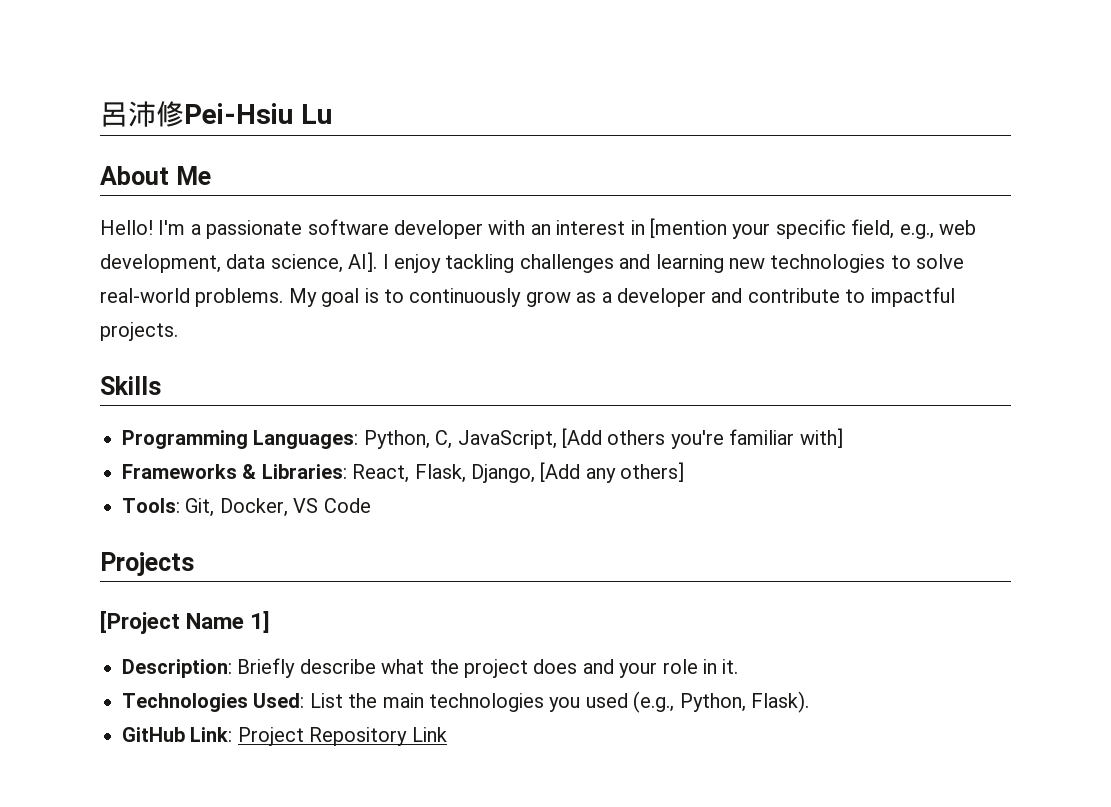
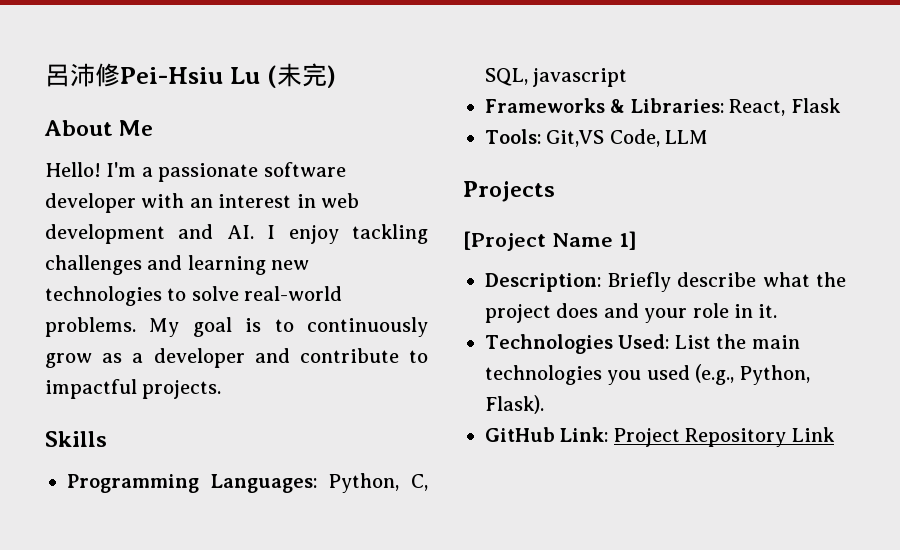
- 呂沛修Pei-Hsiu Lu
+ 呂沛修Pei-Hsiu Lu (未完)
- I'm a passionate software developer with an interest in [mention your specific field, e.g., web development, data science, AI]. I enjoy tackling challenges and learning new technologies to solve real-world problems.
+ I'm a passionate software developer with an interest in web development and AI. I enjoy tackling challenges and learning new technologies to solve real-world problems.
- Programming Languages: Python, C, JavaScript, [Add others you're familiar with]
- Frameworks & Libraries: React, Flask, Django, [Add any others]
- Tools: Git, Docker, VS Code
+ Programming Languages: Python, C, SQL, javascript
+ Frameworks & Libraries: React, Flask
+ Tools: Git,VS Code, LLM

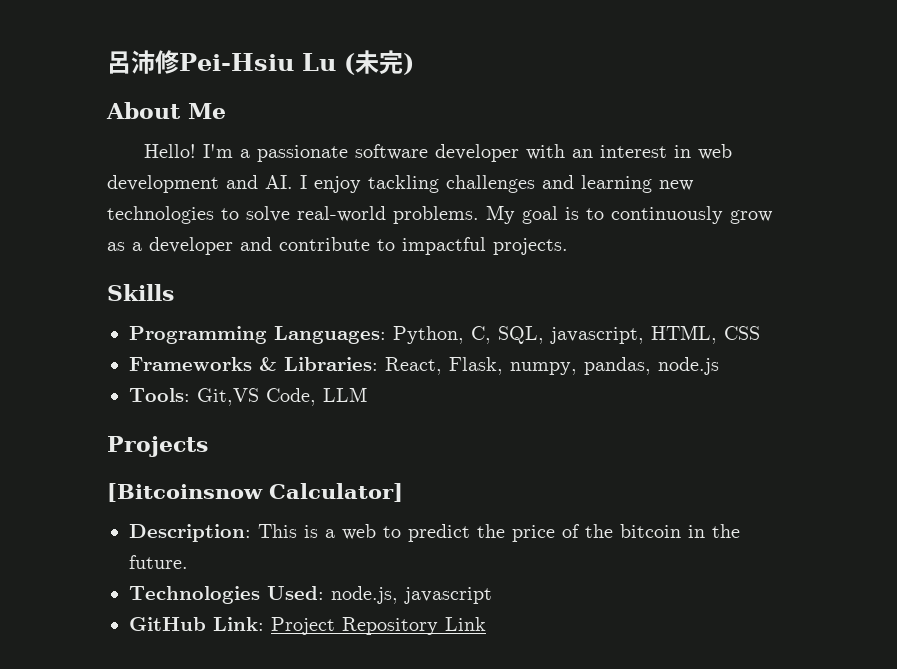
- Programming Languages: Python, C, SQL, javascript
+ Programming Languages: Python, C, SQL, javascript, HTML, CSS
- Frameworks & Libraries: React, Flask
+ Frameworks & Libraries: React, Flask, numpy, pandas, node.js
- [Project Name 1]
- Description: Briefly describe what the project does and your role in it.
- Technologies Used: List the main technologies you used (e.g., Python, Flask).
+ [Bitcoinsnow Calculator]
+ Description: This is a web to predict the price of the bitcoin in the future.
+ Technologies Used: node.js, javascript

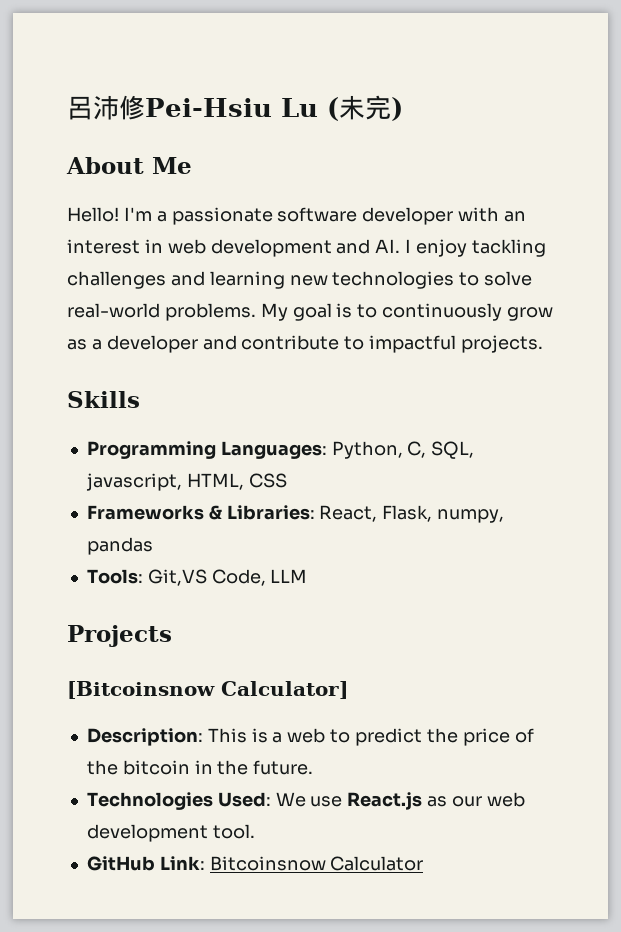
- Frameworks & Libraries: React, Flask, numpy, pandas, node.js
+ Frameworks & Libraries: React, Flask, numpy, pandas
- Technologies Used: node.js, javascript
+ Technologies Used: We use React.js as our web development tool.
- GitHub Link: Project Repository Link
+ GitHub Link: Bitcoinsnow Calculator

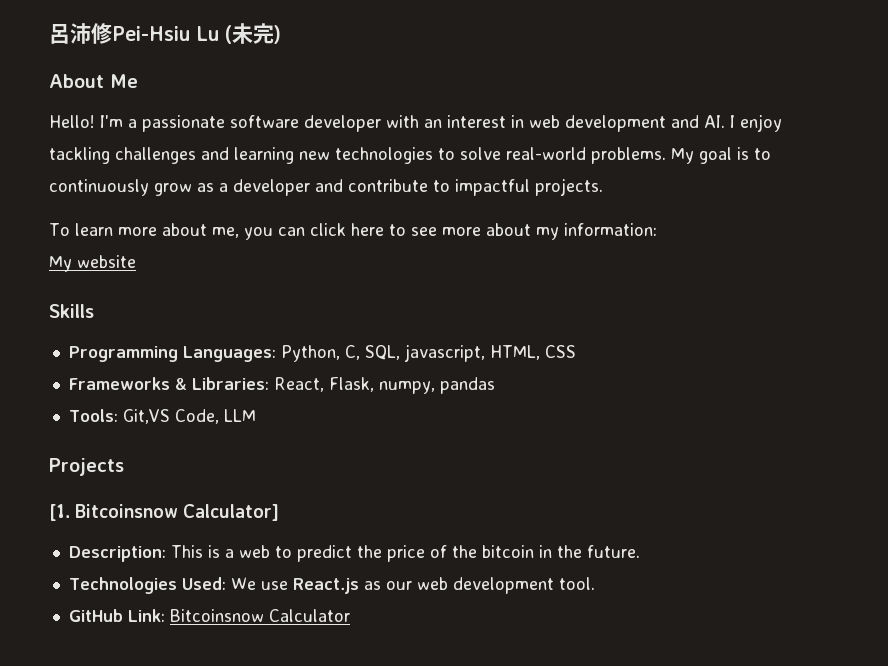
+ To learn more about me, you can click here to see more about my information:
+ My website
- [Bitcoinsnow Calculator]
+ [1. Bitcoinsnow Calculator]

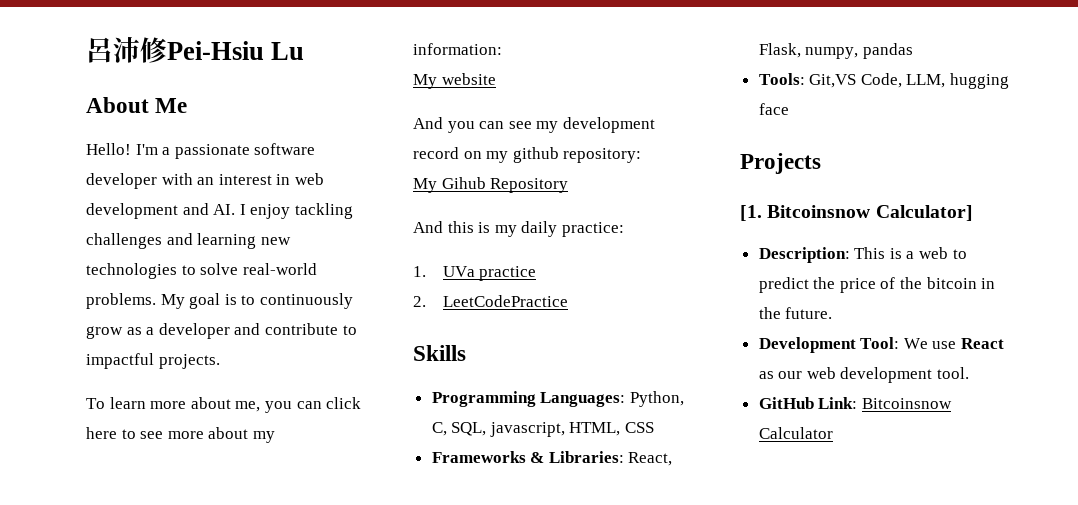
- 呂沛修Pei-Hsiu Lu (未完)
+ 呂沛修Pei-Hsiu Lu
+ And you can see my development record on my github repository:
+ My Gihub Repository
+ And this is my daily practice:
+ 1. UVa practice
+ 2. LeetCodePractice
- Tools: Git,VS Code, LLM
+ Tools: Git,VS Code, LLM, hugging face
- Technologies Used: We use React.js as our web development tool.
+ Development Tool: We use React as our web development tool.

